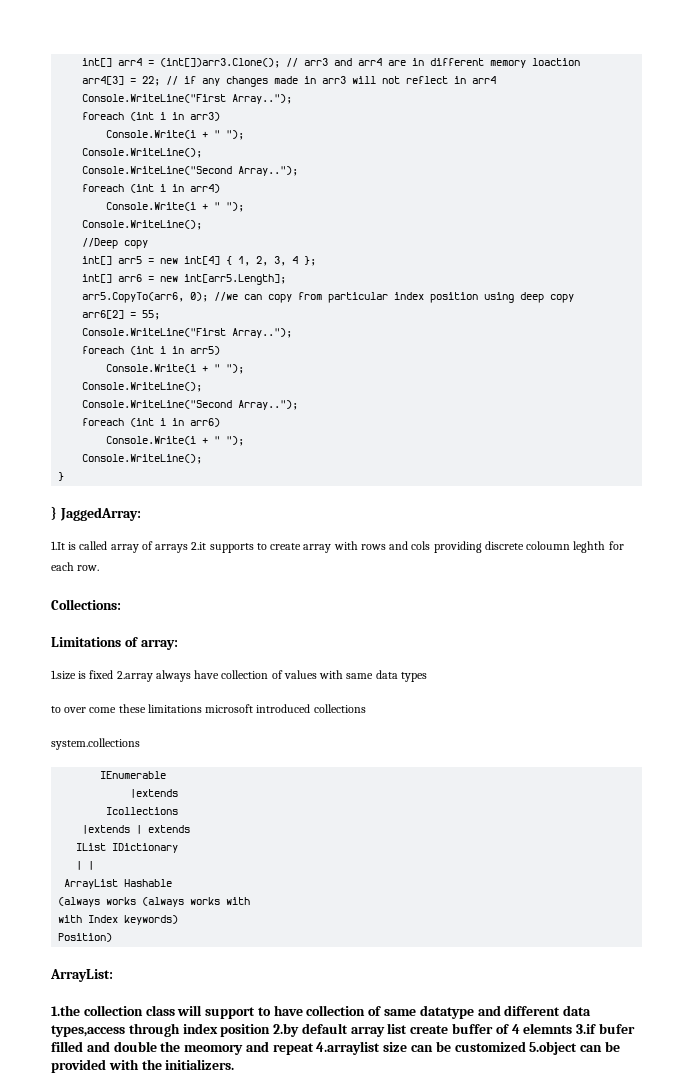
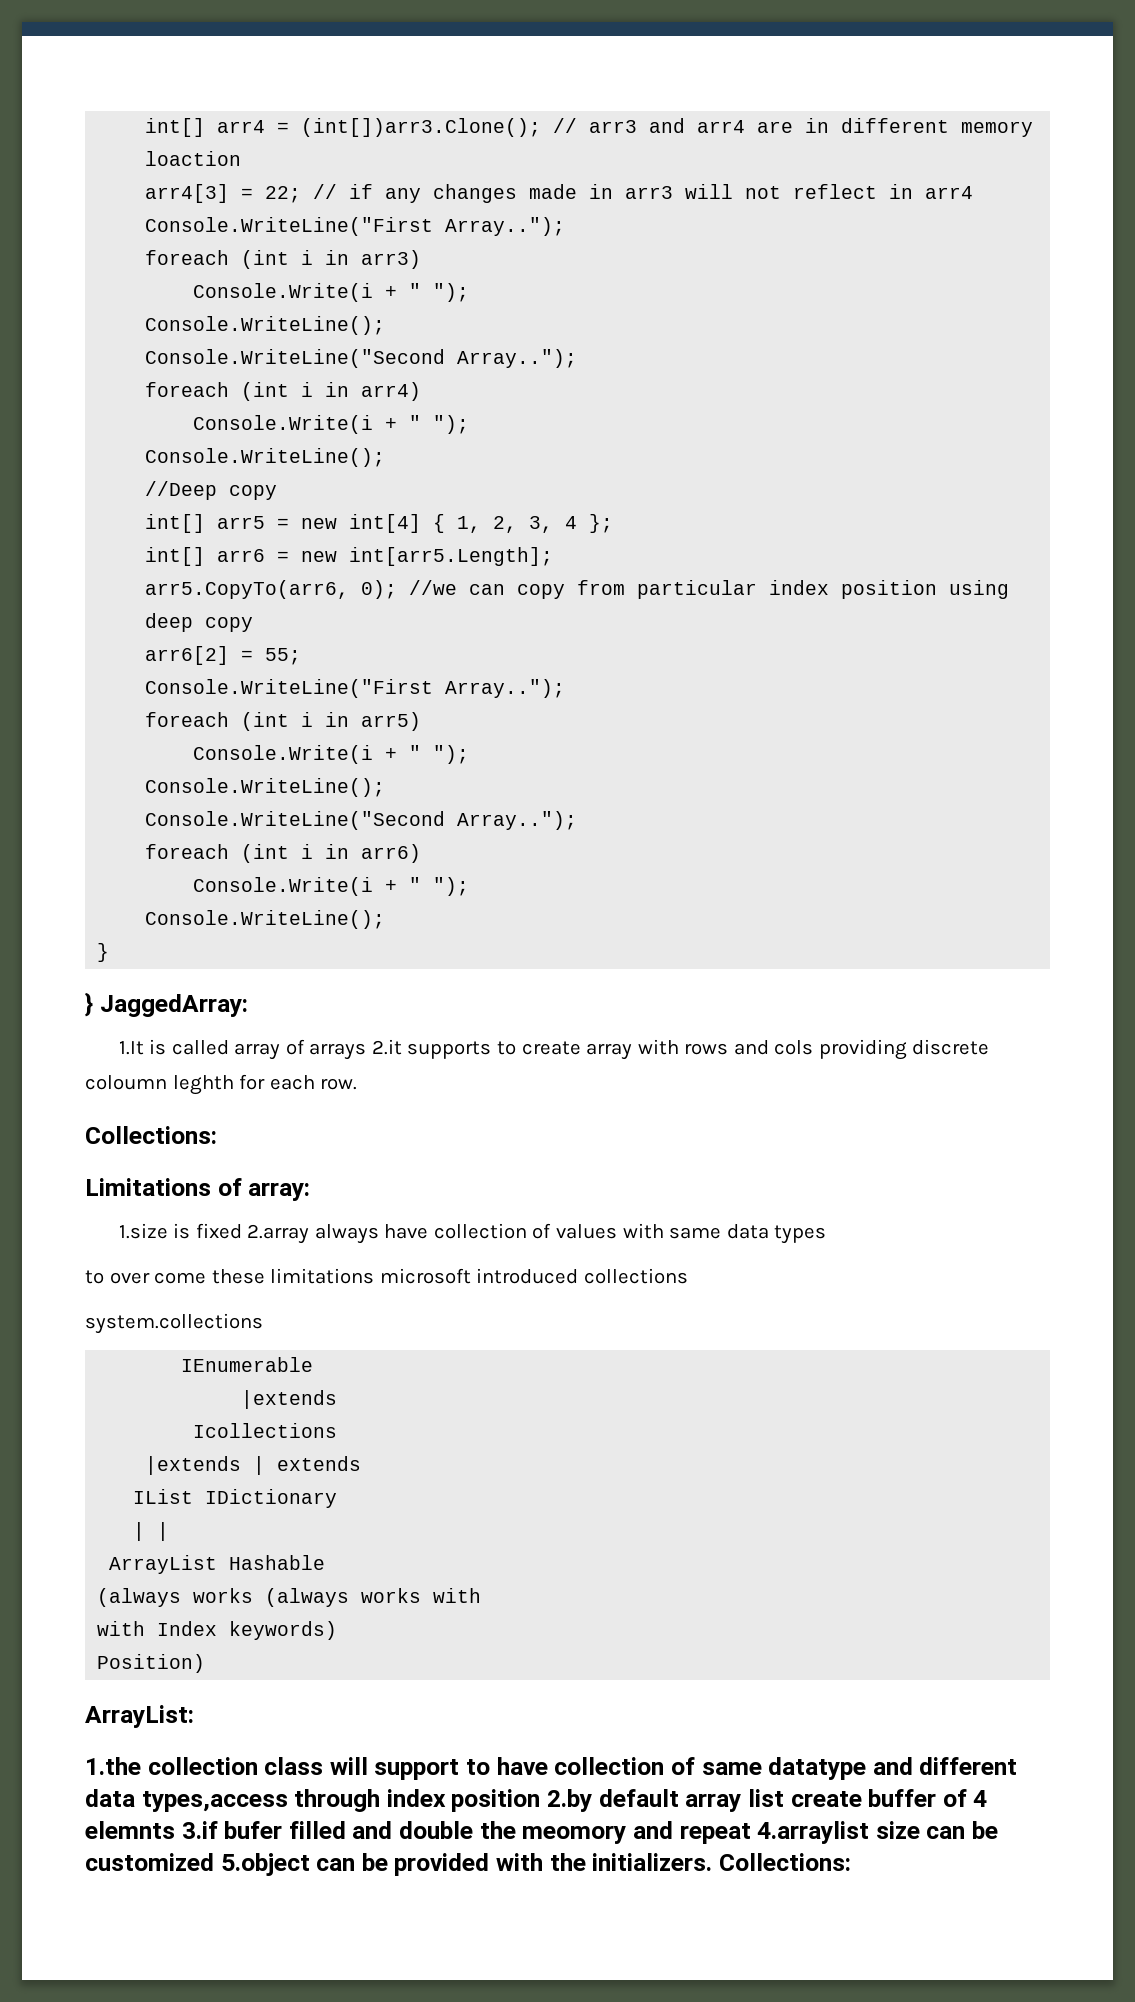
- 1.the collection class will support to have collection of same datatype and different data types,access through index position 2.by default array list create buffer of 4 elemnts 3.if bufer filled and double the meomory and repeat 4.arraylist size can be customized 5.object can be provided with the initializers.
+ 1.the collection class will support to have collection of same datatype and different data types,access through index position 2.by default array list create buffer of 4 elemnts 3.if bufer filled and double the meomory and repeat 4.arraylist size can be customized 5.object can be provided with the initializers. Collections:

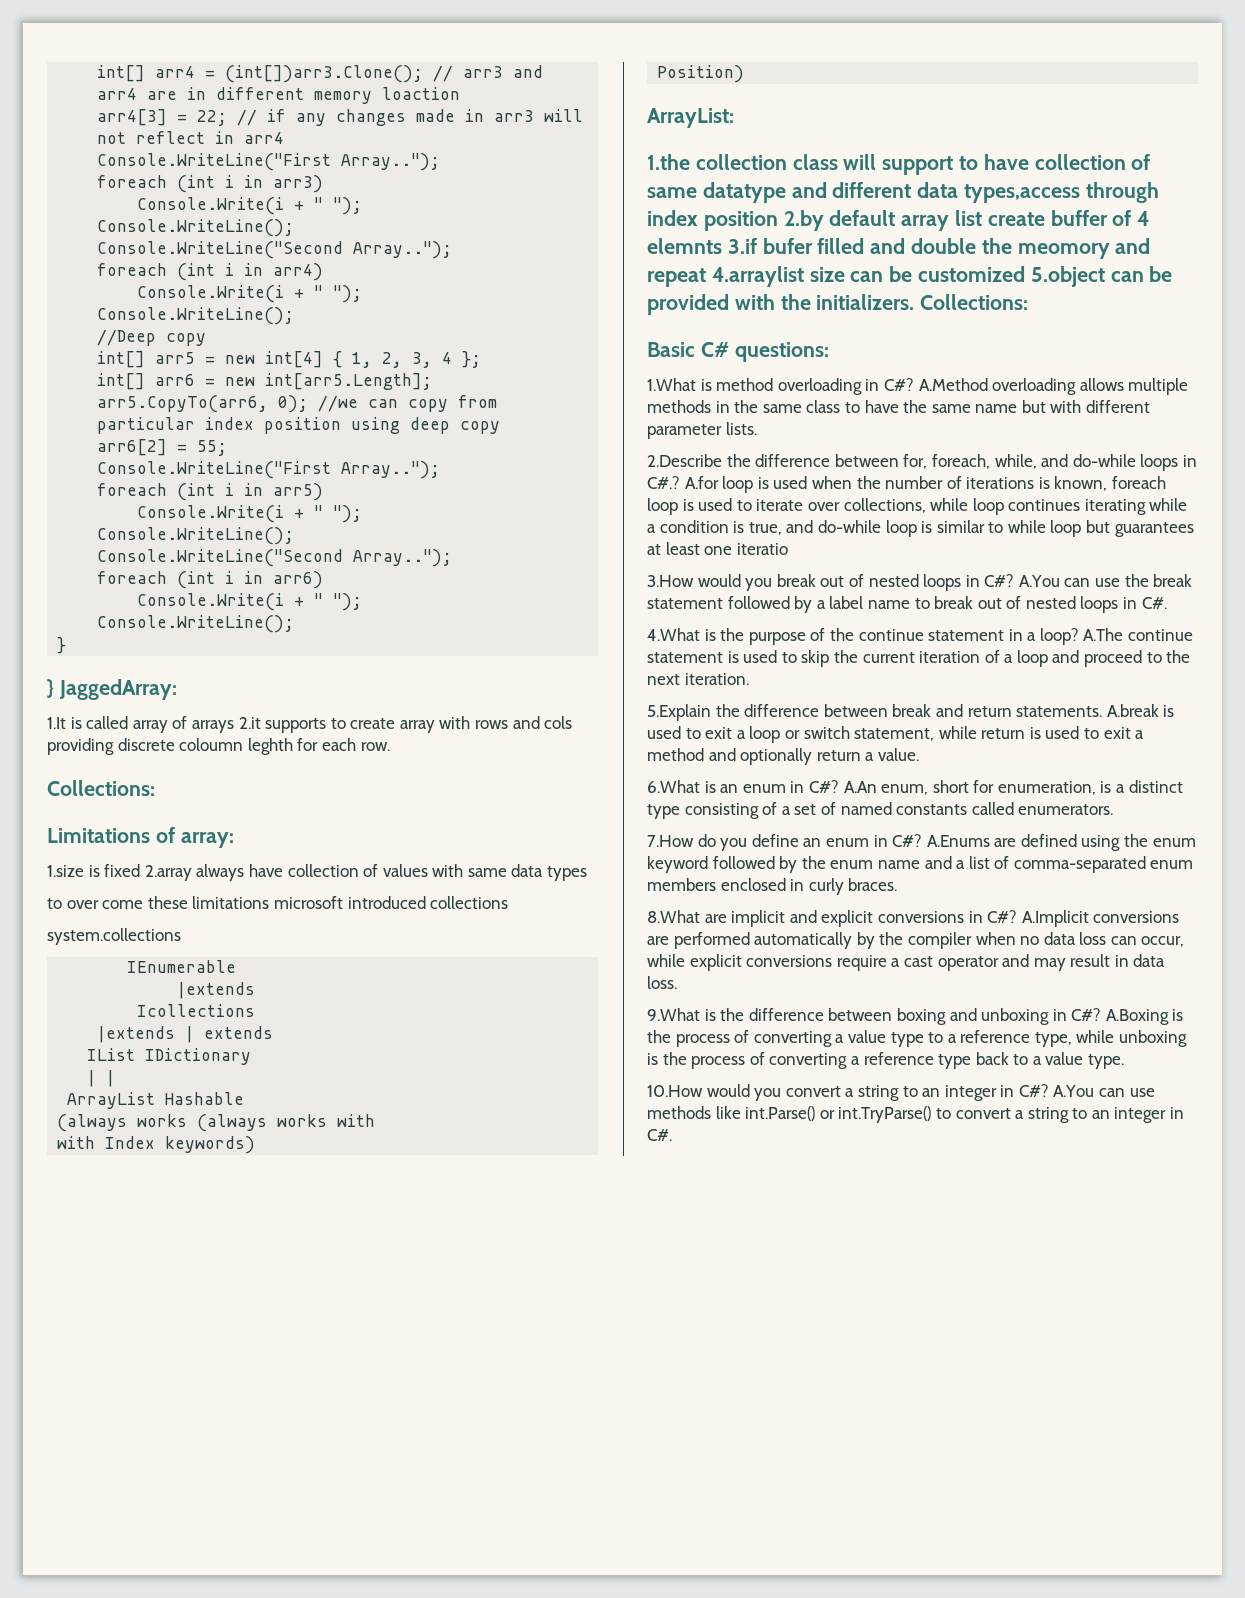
+ Basic C# questions:
+ 1.What is method overloading in C#? A.Method overloading allows multiple methods in the same class to have the same name but with different parameter lists.
+ 2.Describe the difference between for, foreach, while, and do-while loops in C#.? A.for loop is used when the number of iterations is known, foreach loop is used to iterate over collections, while loop continues iterating while a condition is true, and do-while loop is similar to while loop but guarantees at least one iteratio
+ 3.How would you break out of nested loops in C#? A.You can use the break statement followed by a label name to break out of nested loops in C#.
+ 4.What is the purpose of the continue statement in a loop? A.The continue statement is used to skip the current iteration of a loop and proceed to the next iteration.
+ 5.Explain the difference between break and return statements. A.break is used to exit a loop or switch statement, while return is used to exit a method and optionally return a value.
+ 6.What is an enum in C#? A.An enum, short for enumeration, is a distinct type consisting of a set of named constants called enumerators.
+ 7.How do you define an enum in C#? A.Enums are defined using the enum keyword followed by the enum name and a list of comma-separated enum members enclosed in curly braces.
+ 8.What are implicit and explicit conversions in C#? A.Implicit conversions are performed automatically by the compiler when no data loss can occur, while explicit conversions require a cast operator and may result in data loss.
+ 9.What is the difference between boxing and unboxing in C#? A.Boxing is the process of converting a value type to a reference type, while unboxing is the process of converting a reference type back to a value type.
+ 10.How would you convert a string to an integer in C#? A.You can use methods like int.Parse() or int.TryParse() to convert a string to an integer in C#.

